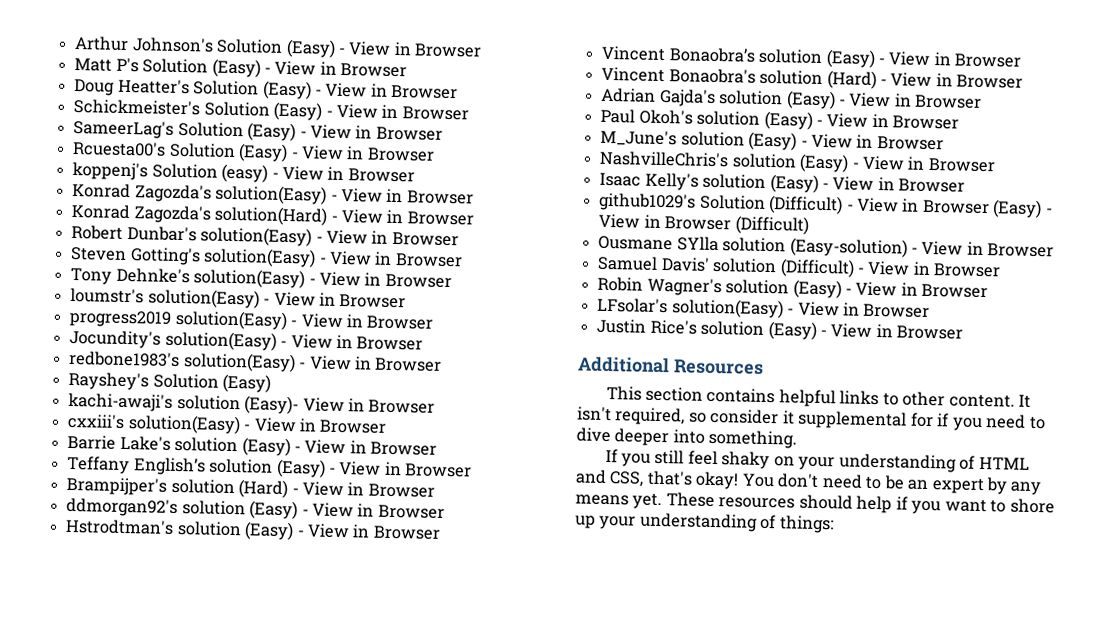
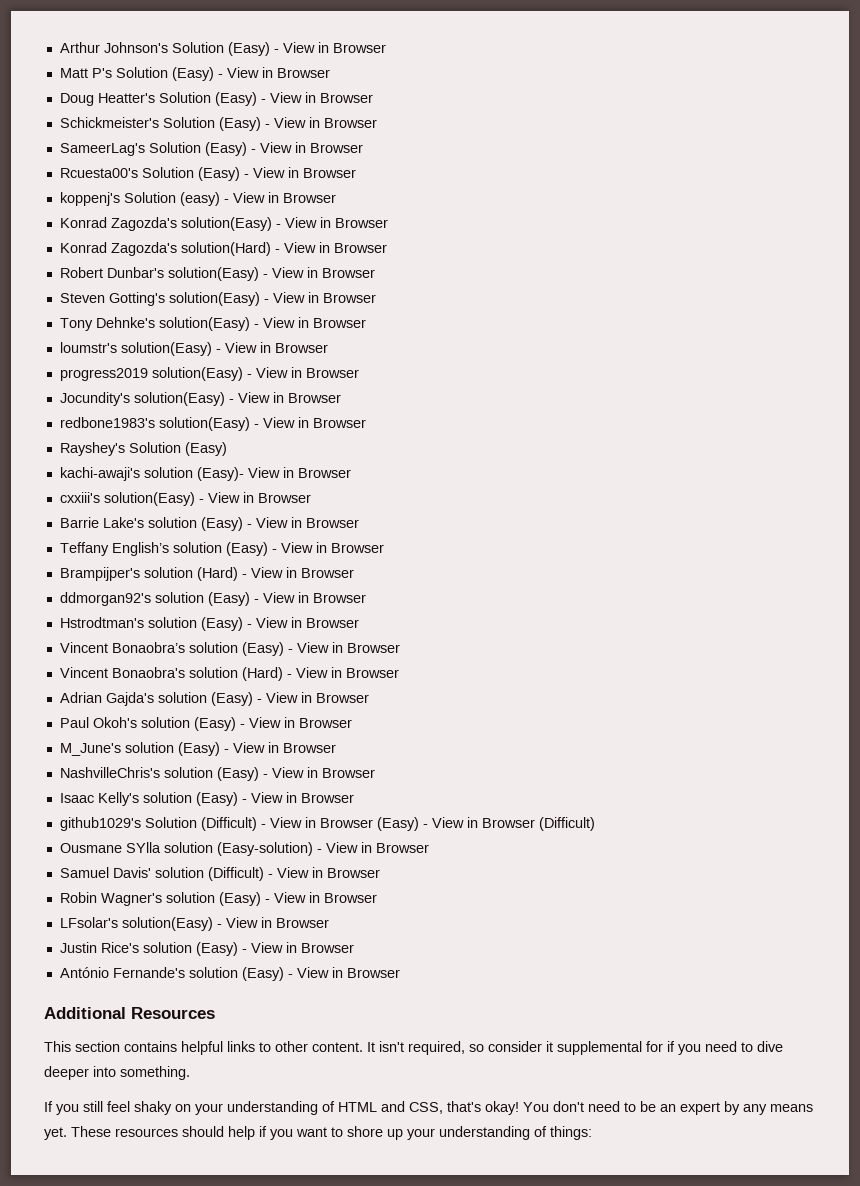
+ António Fernande's solution (Easy) - View in Browser

